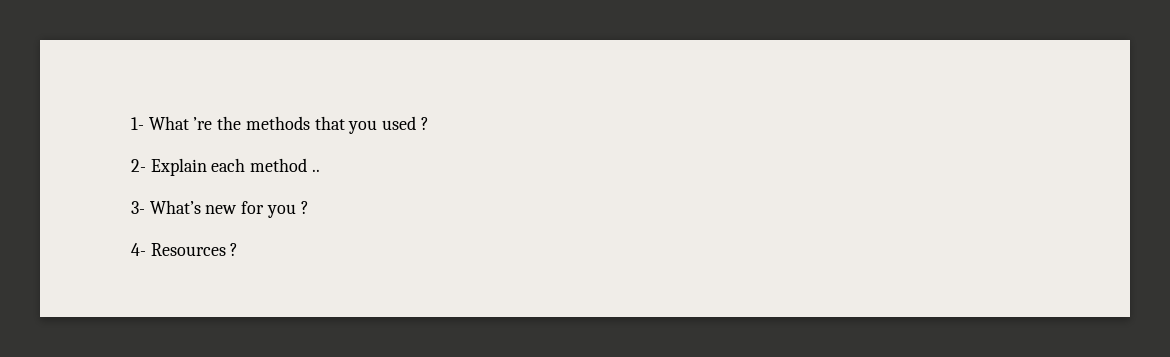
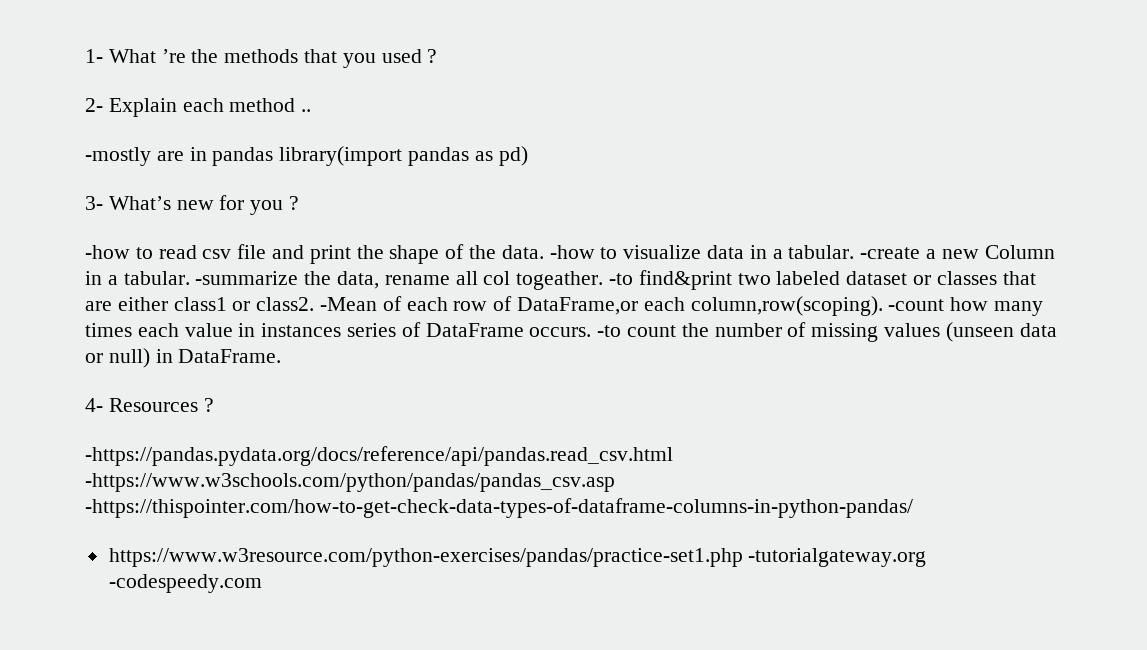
+ -mostly are in pandas library(import pandas as pd)
+ -how to read csv file and print the shape of the data. -how to visualize data in a tabular. -create a new Column in a tabular. -summarize the data, rename all col togeather. -to find&print two labeled dataset or classes that are either class1 or class2. -Mean of each row of DataFrame,or each column,row(scoping). -count how many times each value in instances series of DataFrame occurs. -to count the number of missing values (unseen data or null) in DataFrame.
  4- Resources ?
+ -https://pandas.pydata.org/docs/reference/api/pandas.read_csv.html -https://www.w3schools.com/python/pandas/pandas_csv.asp -https://thispointer.com/how-to-get-check-data-types-of-dataframe-columns-in-python-pandas/
+ https://www.w3resource.com/python-exercises/pandas/practice-set1.php -tutorialgateway.org -codespeedy.com

